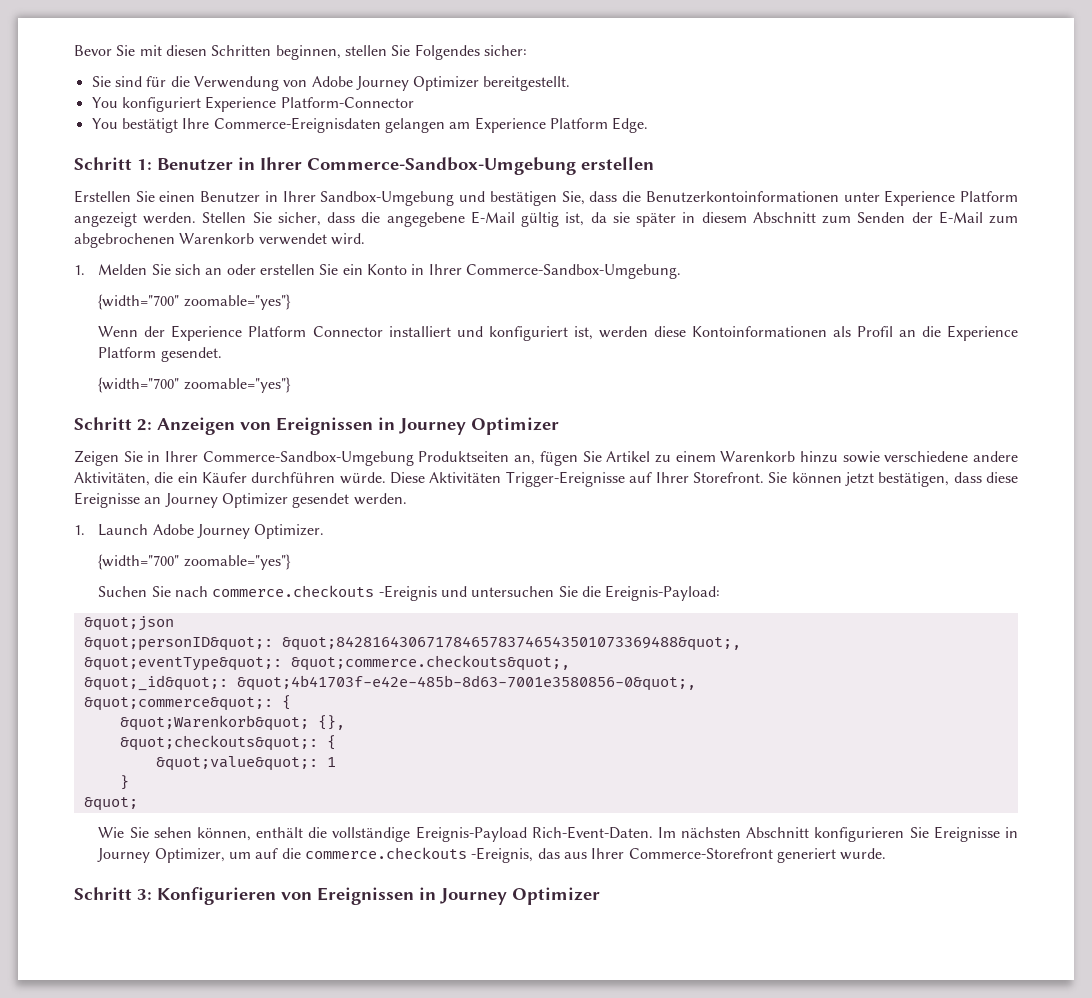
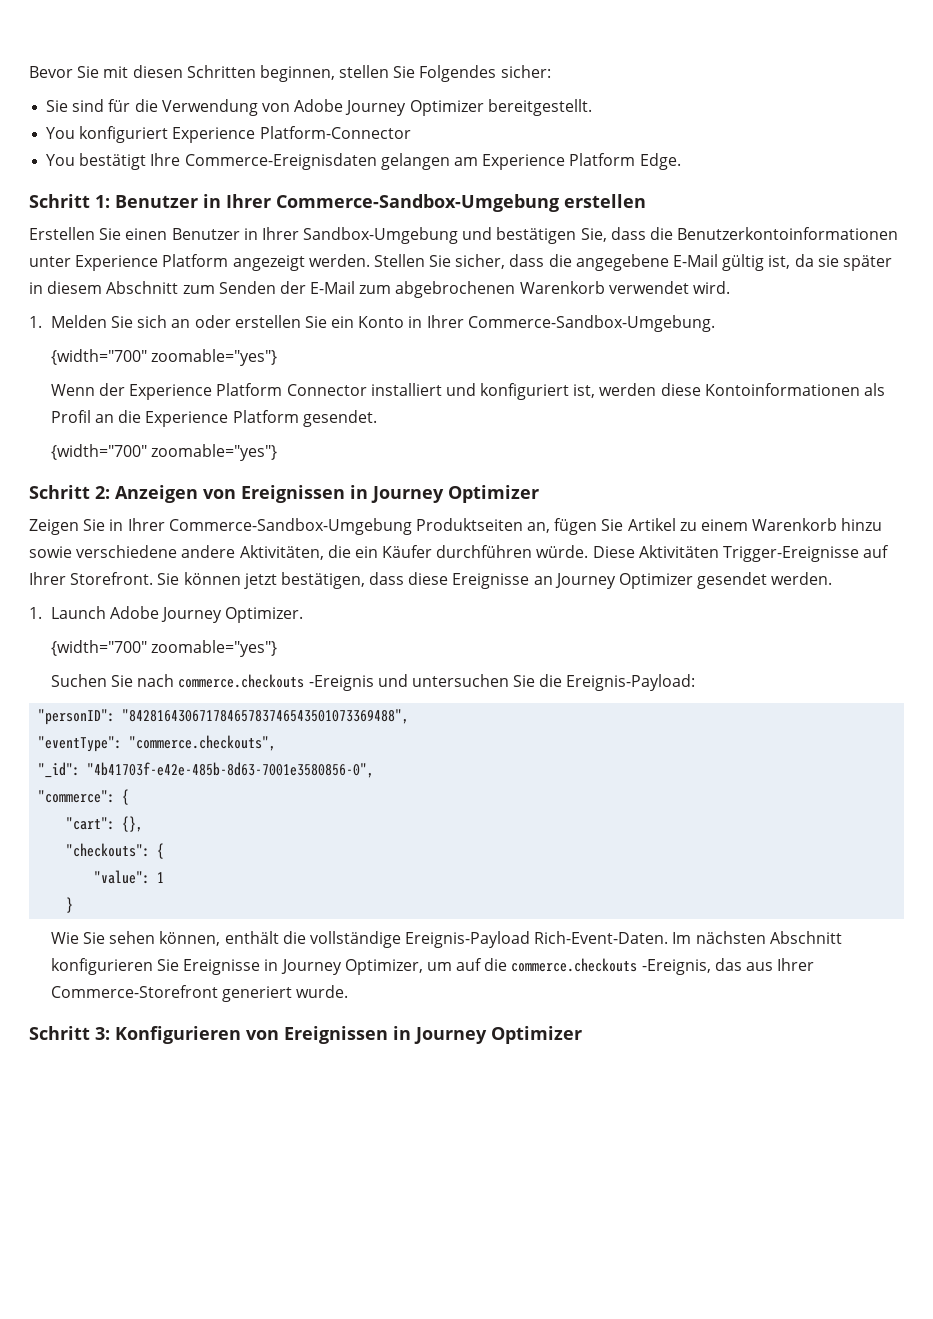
- &quot;json
- &quot;personID&quot;: &quot;84281643067178465783746543501073369488&quot;,
- &quot;eventType&quot;: &quot;commerce.checkouts&quot;,
- &quot;_id&quot;: &quot;4b41703f-e42e-485b-8d63-7001e3580856-0&quot;,
- &quot;commerce&quot;: {
- &quot;Warenkorb&quot; {},
+ "personID": "84281643067178465783746543501073369488",
+ "eventType": "commerce.checkouts",
+ "_id": "4b41703f-e42e-485b-8d63-7001e3580856-0",
+ "commerce": {
+ "cart": {},
- &quot;checkouts&quot;: {
- &quot;value&quot;: 1
+ "checkouts": {
+ "value": 1
- &quot;

